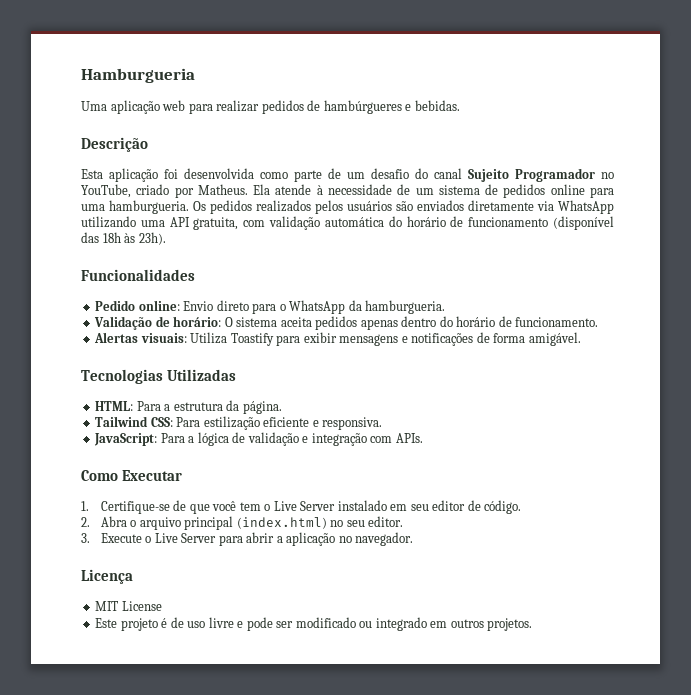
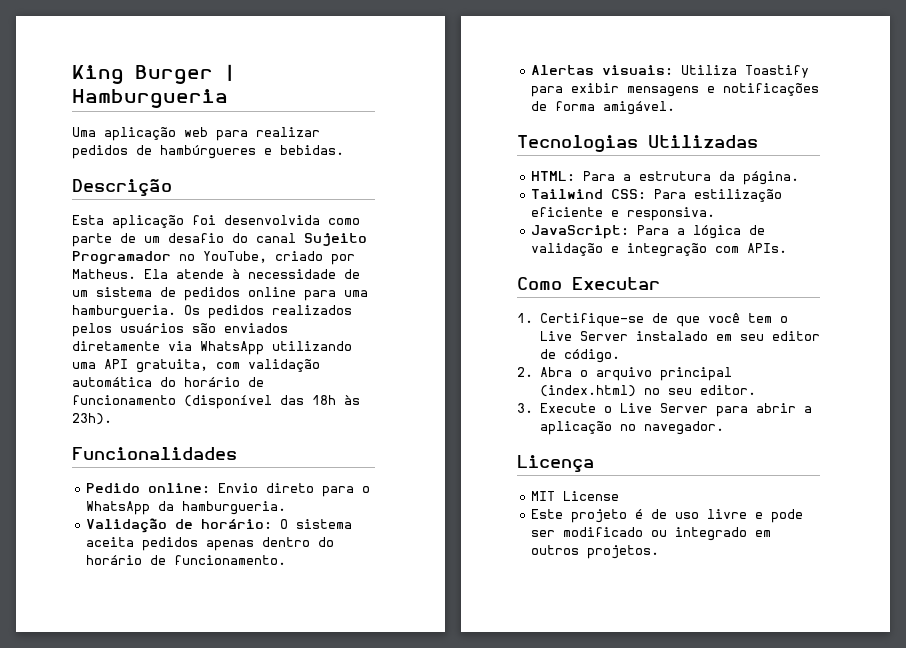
- Hamburgueria
+ King Burger | Hamburgueria

